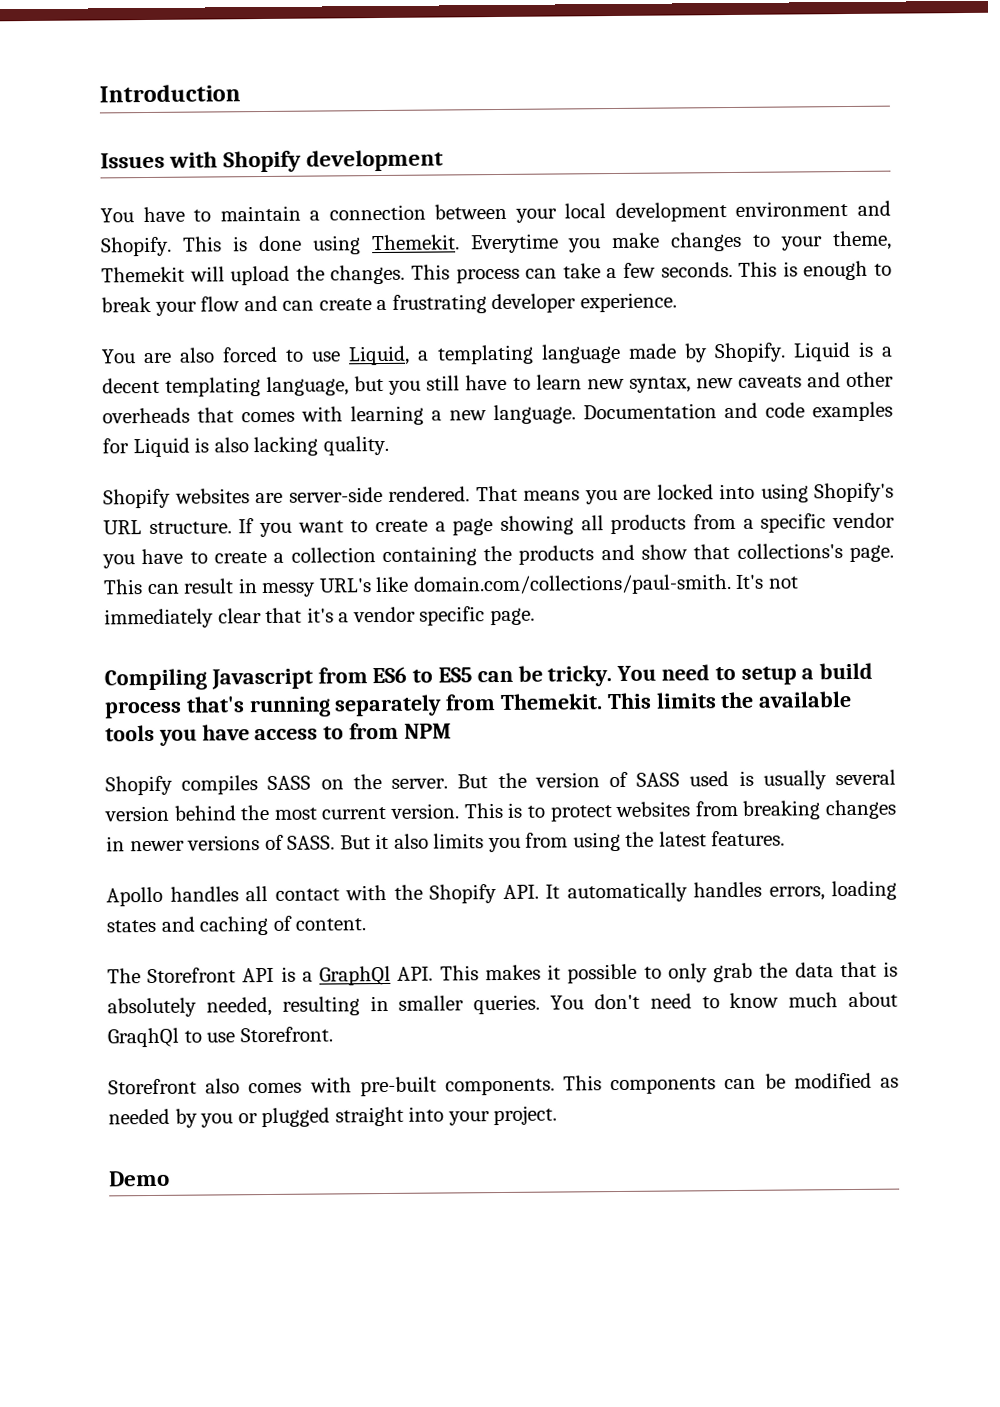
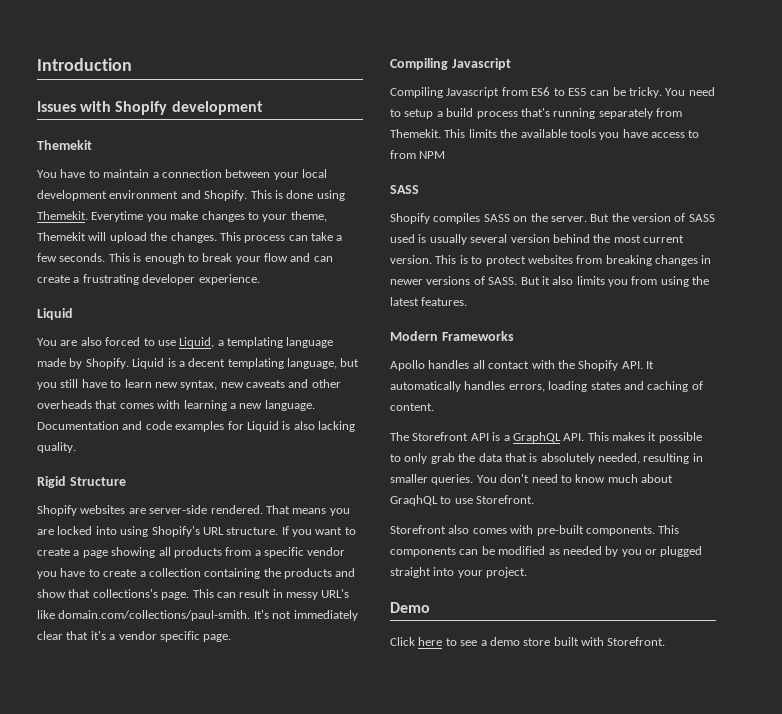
  Issues with Shopify development
+ Themekit
  This is enough to break your flow and can create a frustrating developer experience.
+ Liquid
+ Rigid Structure
  This can result in messy URL's like domain.com/collections/paul-smith. It's not immediately clear that it's a vendor specific page.
+ Compiling Javascript
  This limits the available tools you have access to from NPM
+ SASS
+ Modern Frameworks
- The Storefront API is a GraphQl API. This makes it possible to only grab the data that is absolutely needed, resulting in smaller queries.
+ The Storefront API is a GraphQL API. This makes it possible to only grab the data that is absolutely needed, resulting in smaller queries.
- You don't need to know much about GraqhQl to use Storefront.
+ You don't need to know much about GraqhQL to use Storefront.
+ Click here to see a demo store built with Storefront.

